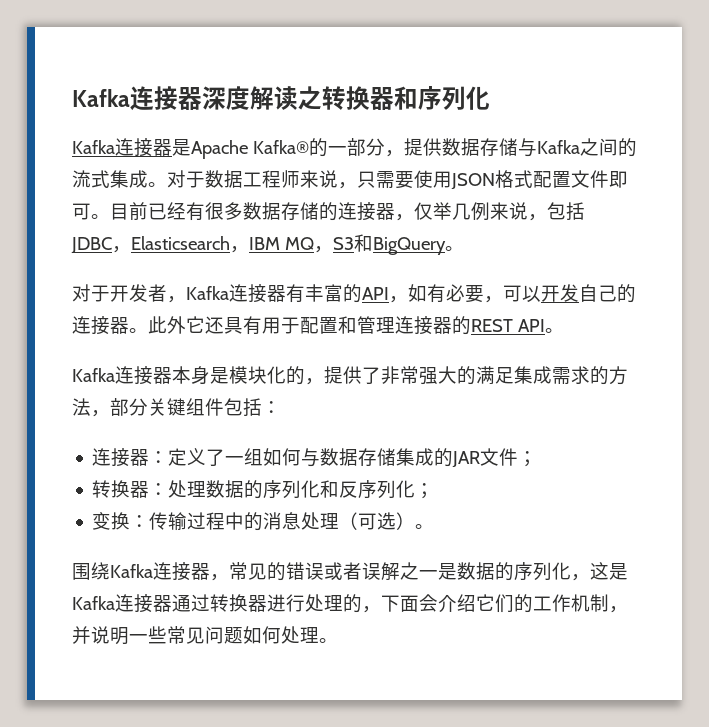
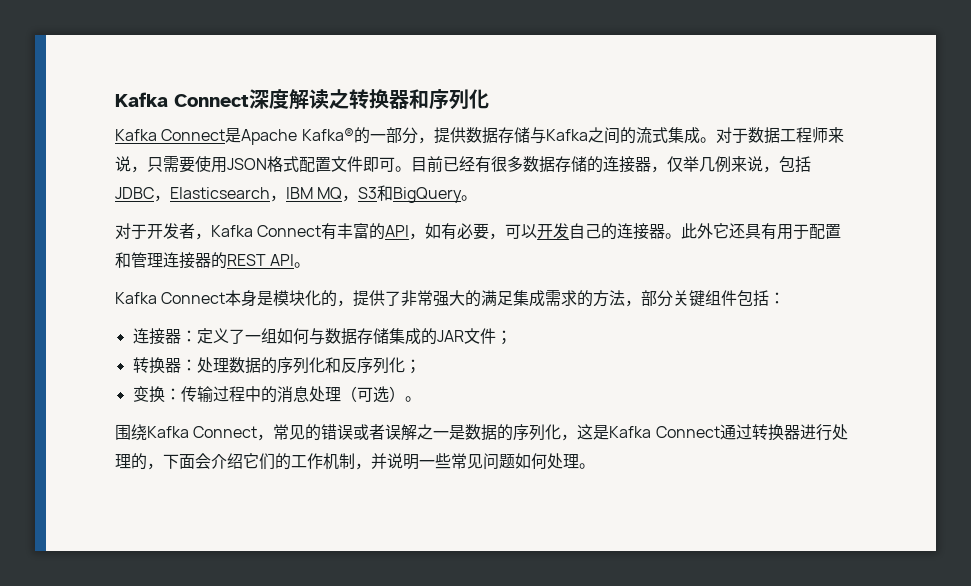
- Kafka连接器深度解读之转换器和序列化
+ Kafka Connect深度解读之转换器和序列化
- Kafka连接器是Apache Kafka®的一部分，提供数据存储与Kafka之间的流式集成。
+ Kafka Connect是Apache Kafka®的一部分，提供数据存储与Kafka之间的流式集成。
- 对于开发者，Kafka连接器有丰富的API，如有必要，可以开发自己的连接器。
+ 对于开发者，Kafka Connect有丰富的API，如有必要，可以开发自己的连接器。
- Kafka连接器本身是模块化的，提供了非常强大的满足集成需求的方法，部分关键组件包括：
+ Kafka Connect本身是模块化的，提供了非常强大的满足集成需求的方法，部分关键组件包括：
- 围绕Kafka连接器，常见的错误或者误解之一是数据的序列化，这是Kafka连接器通过转换器进行处理的，下面会介绍它们的工作机制，并说明一些常见问题如何处理。
+ 围绕Kafka Connect，常见的错误或者误解之一是数据的序列化，这是Kafka Connect通过转换器进行处理的，下面会介绍它们的工作机制，并说明一些常见问题如何处理。

